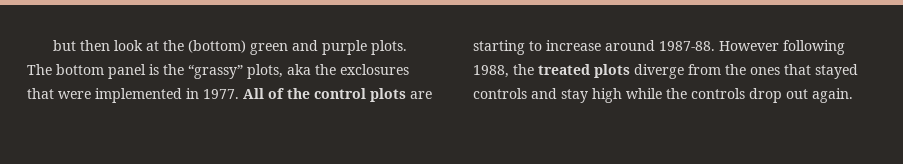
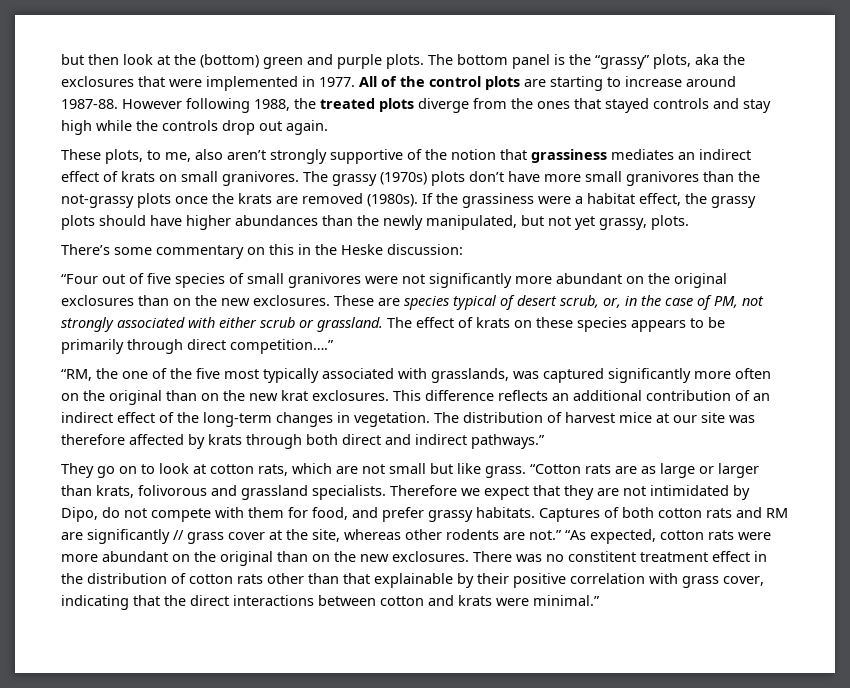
+ These plots, to me, also aren’t strongly supportive of the notion that grassiness mediates an indirect effect of krats on small granivores. The grassy (1970s) plots don’t have more small granivores than the not-grassy plots once the krats are removed (1980s). If the grassiness were a habitat effect, the grassy plots should have higher abundances than the newly manipulated, but not yet grassy, plots.
+ There’s some commentary on this in the Heske discussion:
+ “Four out of five species of small granivores were not significantly more abundant on the original exclosures than on the new exclosures. These are species typical of desert scrub, or, in the case of PM, not strongly associated with either scrub or grassland. The effect of krats on these species appears to be primarily through direct competition….”
+ “RM, the one of the five most typically associated with grasslands, was captured significantly more often on the original than on the new krat exclosures. This difference reflects an additional contribution of an indirect effect of the long-term changes in vegetation. The distribution of harvest mice at our site was therefore affected by krats through both direct and indirect pathways.”
+ They go on to look at cotton rats, which are not small but like grass. “Cotton rats are as large or larger than krats, folivorous and grassland specialists. Therefore we expect that they are not intimidated by Dipo, do not compete with them for food, and prefer grassy habitats. Captures of both cotton rats and RM are significantly // grass cover at the site, whereas other rodents are not.” “As expected, cotton rats were more abundant on the original than on the new exclosures. There was no constitent treatment effect in the distribution of cotton rats other than that explainable by their positive correlation with grass cover, indicating that the direct interactions between cotton and krats were minimal.”

